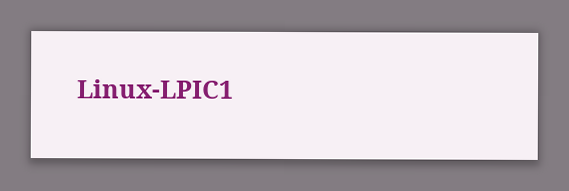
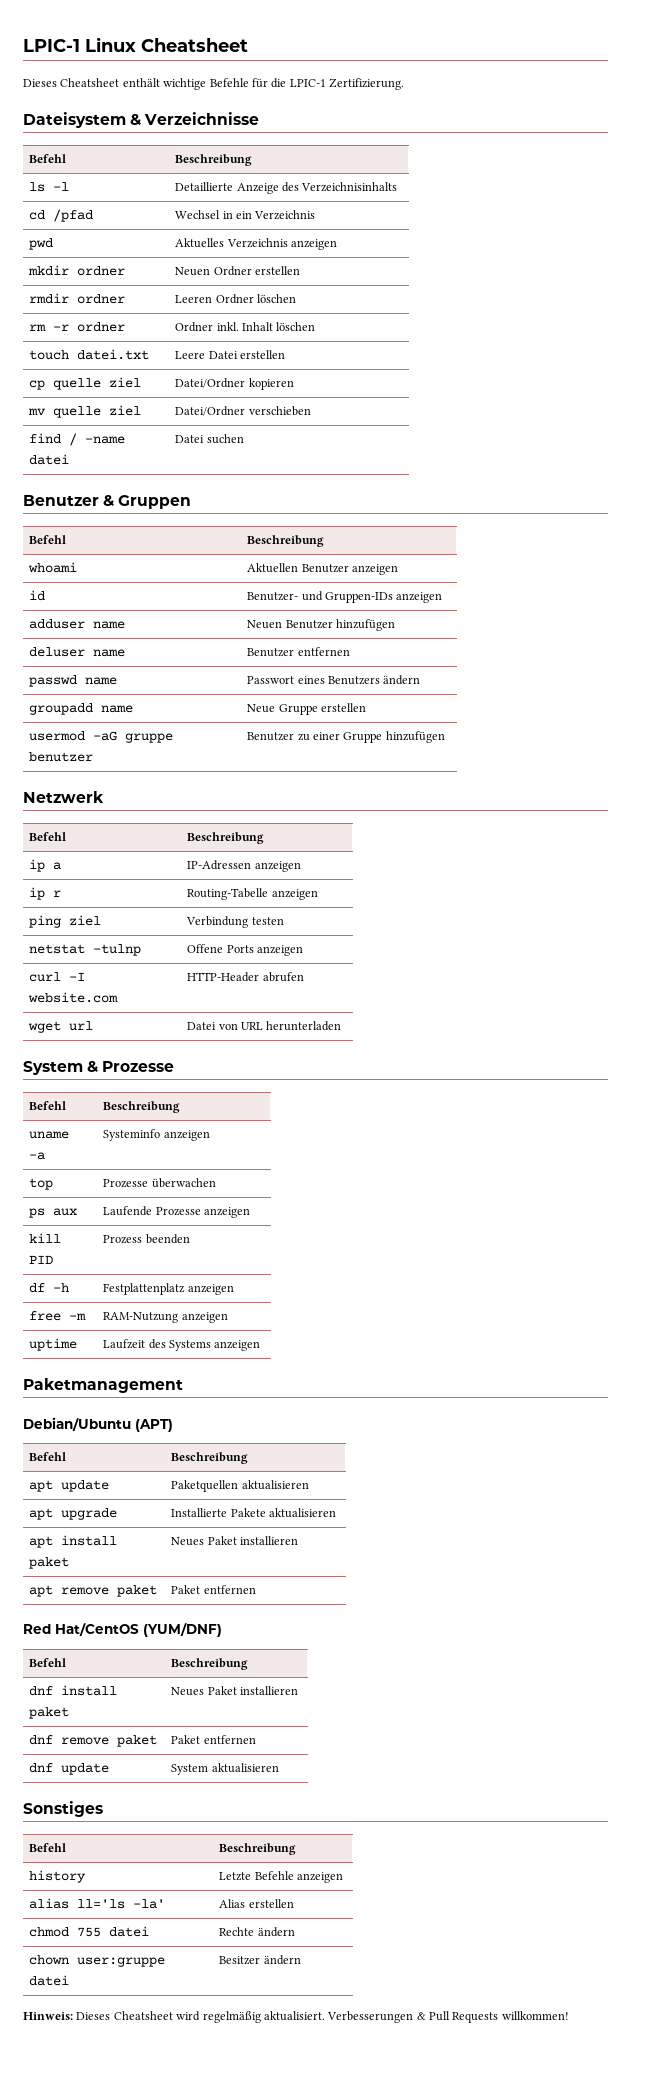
- Linux-LPIC1
+ LPIC-1 Linux Cheatsheet
+ Dieses Cheatsheet enthält wichtige Befehle für die LPIC-1 Zertifizierung.
+ Dateisystem & Verzeichnisse
+ Befehl | Beschreibung
+ ls -l | Detaillierte Anzeige des Verzeichnisinhalts
+ cd /pfad | Wechsel in ein Verzeichnis
+ pwd | Aktuelles Verzeichnis anzeigen
+ mkdir ordner | Neuen Ordner erstellen
+ rmdir ordner | Leeren Ordner löschen
+ rm -r ordner | Ordner inkl. Inhalt löschen
+ touch datei.txt | Leere Datei erstellen
+ cp quelle ziel | Datei/Ordner kopieren
+ mv quelle ziel | Datei/Ordner verschieben
+ find / -name datei | Datei suchen
+ Benutzer & Gruppen
+ Befehl | Beschreibung
+ whoami | Aktuellen Benutzer anzeigen
+ id | Benutzer- und Gruppen-IDs anzeigen
+ adduser name | Neuen Benutzer hinzufügen
+ deluser name | Benutzer entfernen
+ passwd name | Passwort eines Benutzers ändern
+ groupadd name | Neue Gruppe erstellen
+ usermod -aG gruppe benutzer | Benutzer zu einer Gruppe hinzufügen
+ Netzwerk
+ Befehl | Beschreibung
+ ip a | IP-Adressen anzeigen
+ ip r | Routing-Tabelle anzeigen
+ ping ziel | Verbindung testen
+ netstat -tulnp | Offene Ports anzeigen
+ curl -I website.com | HTTP-Header abrufen
+ wget url | Datei von URL herunterladen
+ System & Prozesse
+ Befehl | Beschreibung
+ uname -a | Systeminfo anzeigen
+ top | Prozesse überwachen
+ ps aux | Laufende Prozesse anzeigen
+ kill PID | Prozess beenden
+ df -h | Festplattenplatz anzeigen
+ free -m | RAM-Nutzung anzeigen
+ uptime | Laufzeit des Systems anzeigen
+ Paketmanagement
+ Debian/Ubuntu (APT)
+ Befehl | Beschreibung
+ apt update | Paketquellen aktualisieren
+ apt upgrade | Installierte Pakete aktualisieren
+ apt install paket | Neues Paket installieren
+ apt remove paket | Paket entfernen
+ Red Hat/CentOS (YUM/DNF)
+ Befehl | Beschreibung
+ dnf install paket | Neues Paket installieren
+ dnf remove paket | Paket entfernen
+ dnf update | System aktualisieren
+ Sonstiges
+ Befehl | Beschreibung
+ history | Letzte Befehle anzeigen
+ alias ll='ls -la' | Alias erstellen
+ chmod 755 datei | Rechte ändern
+ chown user:gruppe datei | Besitzer ändern
+ Hinweis: Dieses Cheatsheet wird regelmäßig aktualisiert. Verbesserungen & Pull Requests willkommen!

